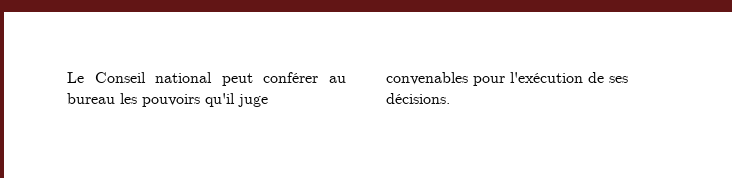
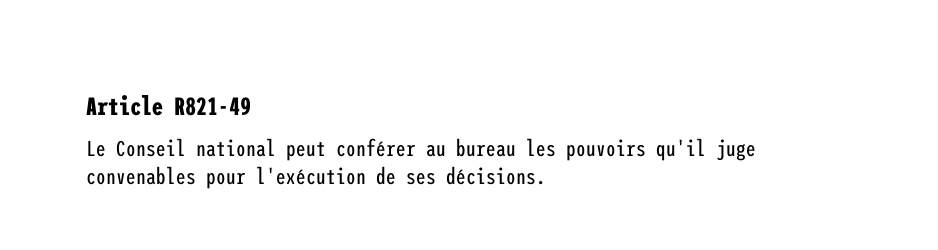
+ Article R821-49

